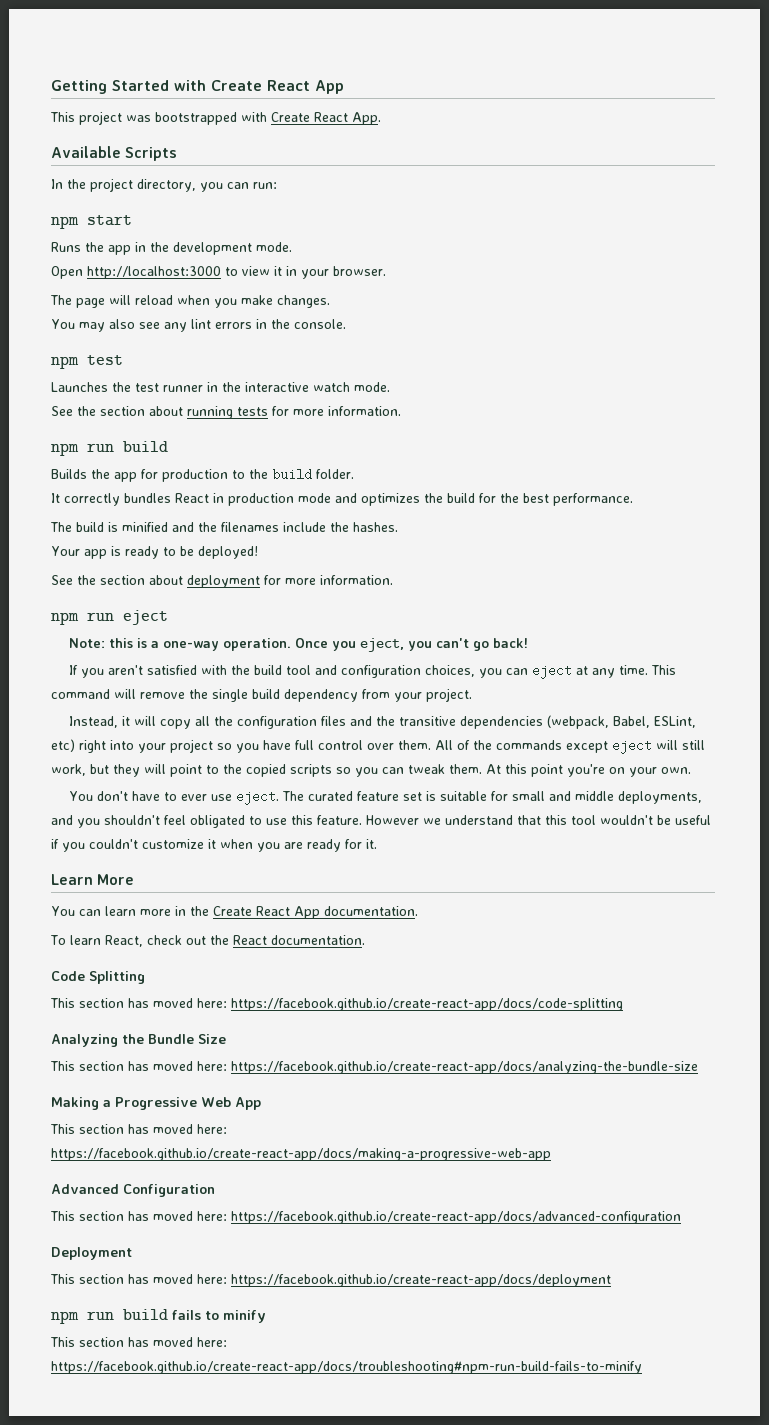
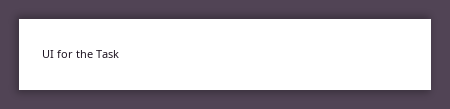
- Getting Started with Create React App
- This project was bootstrapped with Create React App.
- Available Scripts
- In the project directory, you can run:
- npm start
- Runs the app in the development mode.
- Open http://localhost:3000 to view it in your browser.
- The page will reload when you make changes.
- You may also see any lint errors in the console.
- npm test
- Launches the test runner in the interactive watch mode.
- See the section about running tests for more information.
- npm run build
- Builds the app for production to the build folder.
- It correctly bundles React in production mode and optimizes the build for the best performance.
- The build is minified and the filenames include the hashes.
- Your app is ready to be deployed!
- See the section about deployment for more information.
- npm run eject
- Note: this is a one-way operation. Once you eject, you can't go back!
- If you aren't satisfied with the build tool and configuration choices, you can eject at any time. This command will remove the single build dependency from your project.
- Instead, it will copy all the configuration files and the transitive dependencies (webpack, Babel, ESLint, etc) right into your project so you have full control over them. All of the commands except eject will still work, but they will point to the copied scripts so you can tweak them. At this point you're on your own.
- You don't have to ever use eject. The curated feature set is suitable for small and middle deployments, and you shouldn't feel obligated to use this feature. However we understand that this tool wouldn't be useful if you couldn't customize it when you are ready for it.
- Learn More
- You can learn more in the Create React App documentation.
- To learn React, check out the React documentation.
- Code Splitting
- This section has moved here: https://facebook.github.io/create-react-app/docs/code-splitting
- Analyzing the Bundle Size
- This section has moved here: https://facebook.github.io/create-react-app/docs/analyzing-the-bundle-size
- Making a Progressive Web App
- This section has moved here: https://facebook.github.io/create-react-app/docs/making-a-progressive-web-app
- Advanced Configuration
- This section has moved here: https://facebook.github.io/create-react-app/docs/advanced-configuration
- Deployment
- This section has moved here: https://facebook.github.io/create-react-app/docs/deployment
- npm run build fails to minify
- This section has moved here: https://facebook.github.io/create-react-app/docs/troubleshooting#npm-run-build-fails-to-minify
+ UI for the Task

